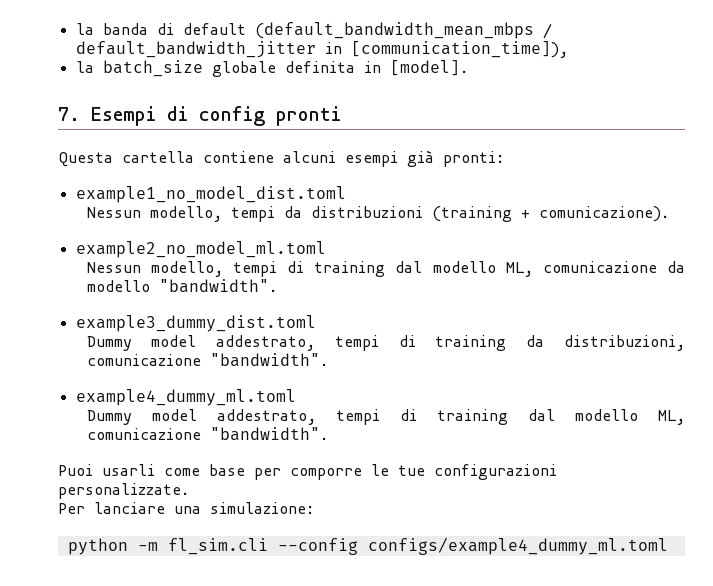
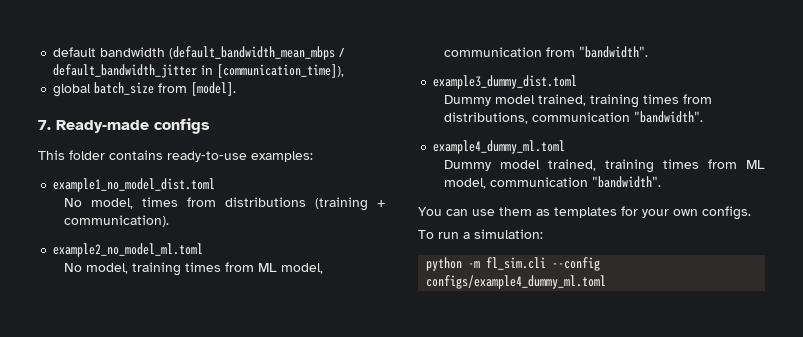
- la banda di default (default_bandwidth_mean_mbps / default_bandwidth_jitter in [communication_time]),
+ default bandwidth (default_bandwidth_mean_mbps / default_bandwidth_jitter in [communication_time]),
- la batch_size globale definita in [model].
- 7. Esempi di config pronti
- Questa cartella contiene alcuni esempi già pronti:
+ global batch_size from [model].
+ 7. Ready‑made configs
+ This folder contains ready‑to‑use examples:
  example1_no_model_dist.toml
- Nessun modello, tempi da distribuzioni (training + comunicazione).
+ No model, times from distributions (training + communication).
- Nessun modello, tempi di training dal modello ML, comunicazione da modello "bandwidth".
+ No model, training times from ML model, communication from "bandwidth".
  example3_dummy_dist.toml
- Dummy model addestrato, tempi di training da distribuzioni, comunicazione "bandwidth".
+ Dummy model trained, training times from distributions, communication "bandwidth".
  example4_dummy_ml.toml
- Dummy model addestrato, tempi di training dal modello ML, comunicazione "bandwidth".
- Puoi usarli come base per comporre le tue configurazioni personalizzate.
- Per lanciare una simulazione:
+ Dummy model trained, training times from ML model, communication "bandwidth".
+ You can use them as templates for your own configs.
+ To run a simulation:

